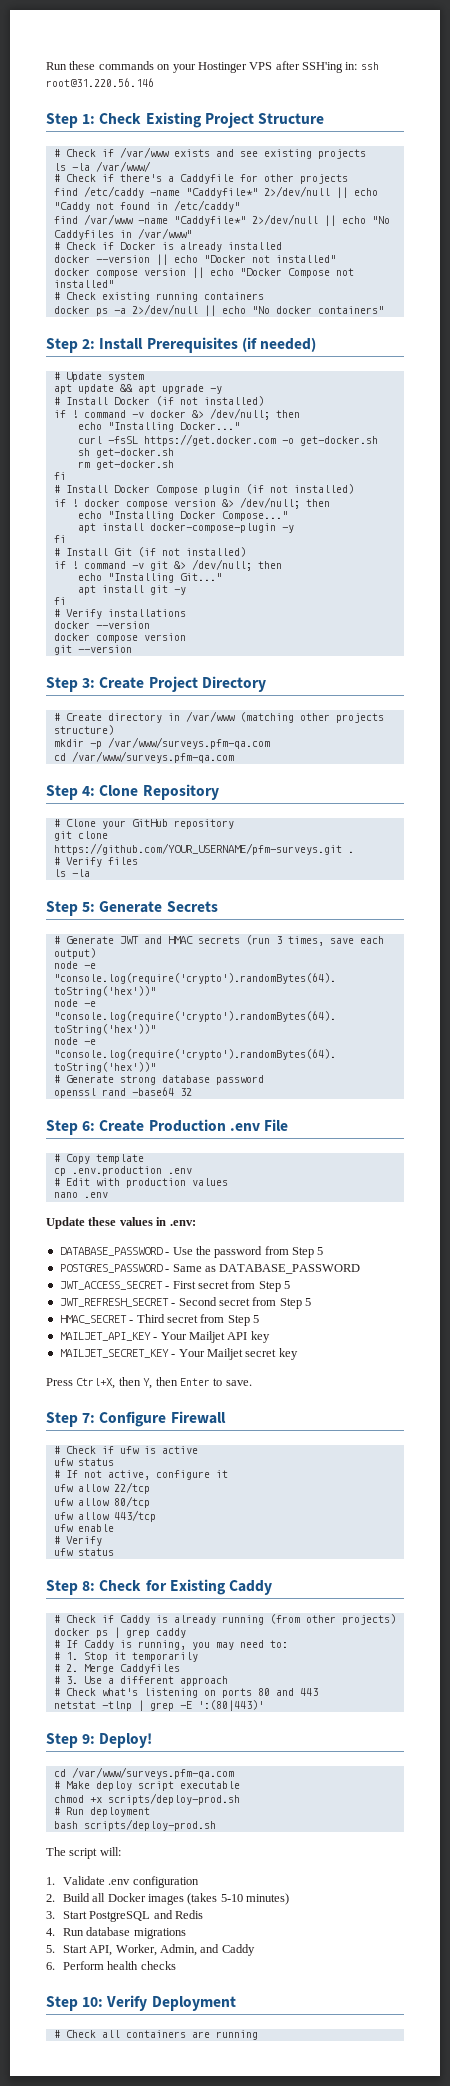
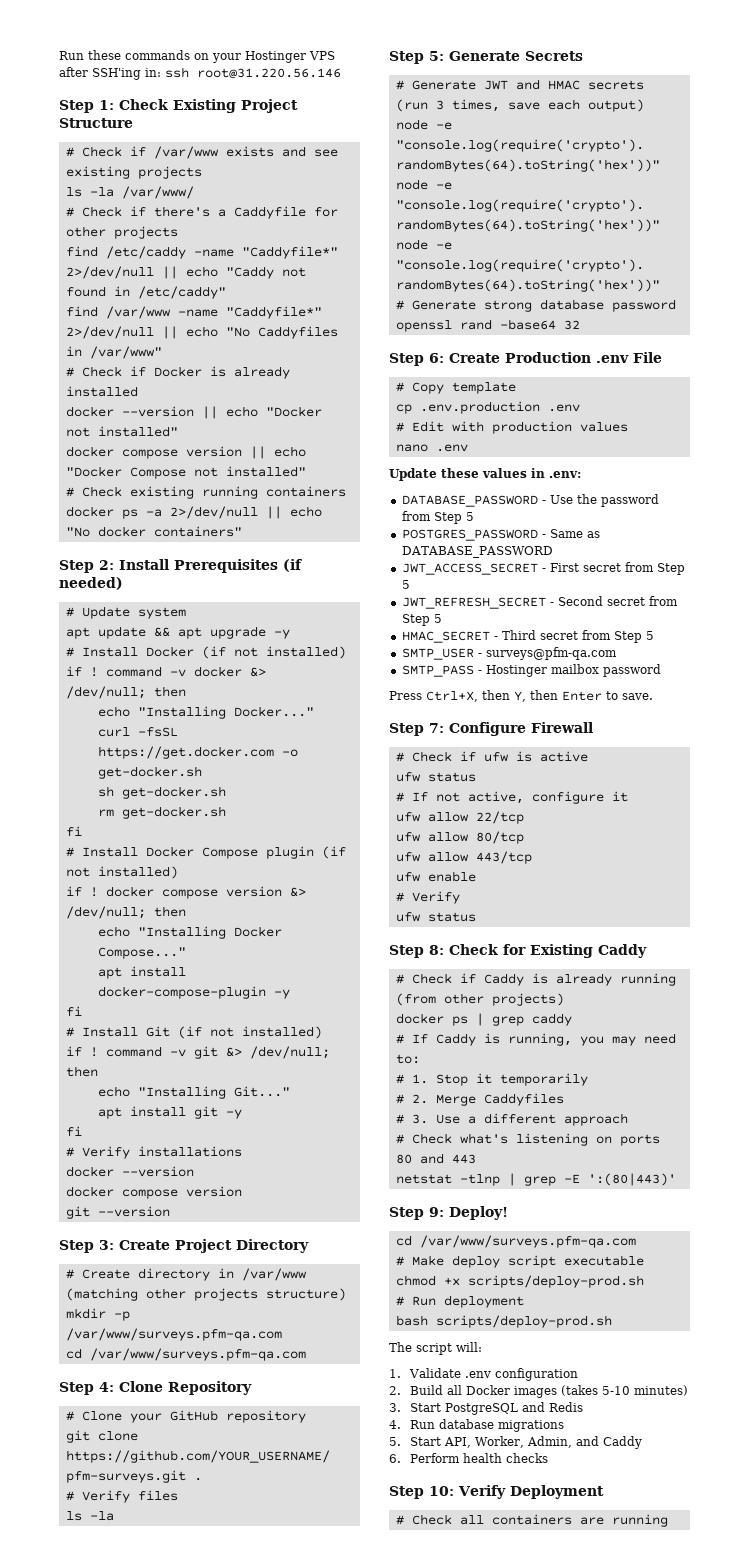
- MAILJET_API_KEY - Your Mailjet API key
- MAILJET_SECRET_KEY - Your Mailjet secret key
+ SMTP_USER - surveys@pfm-qa.com
+ SMTP_PASS - Hostinger mailbox password

